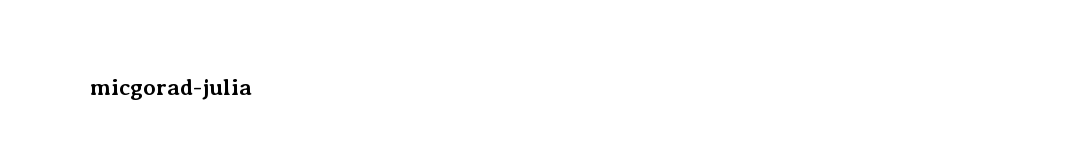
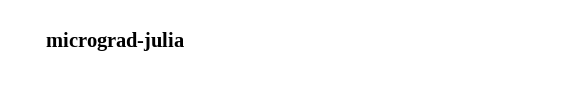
- micgorad-julia
+ micrograd-julia

